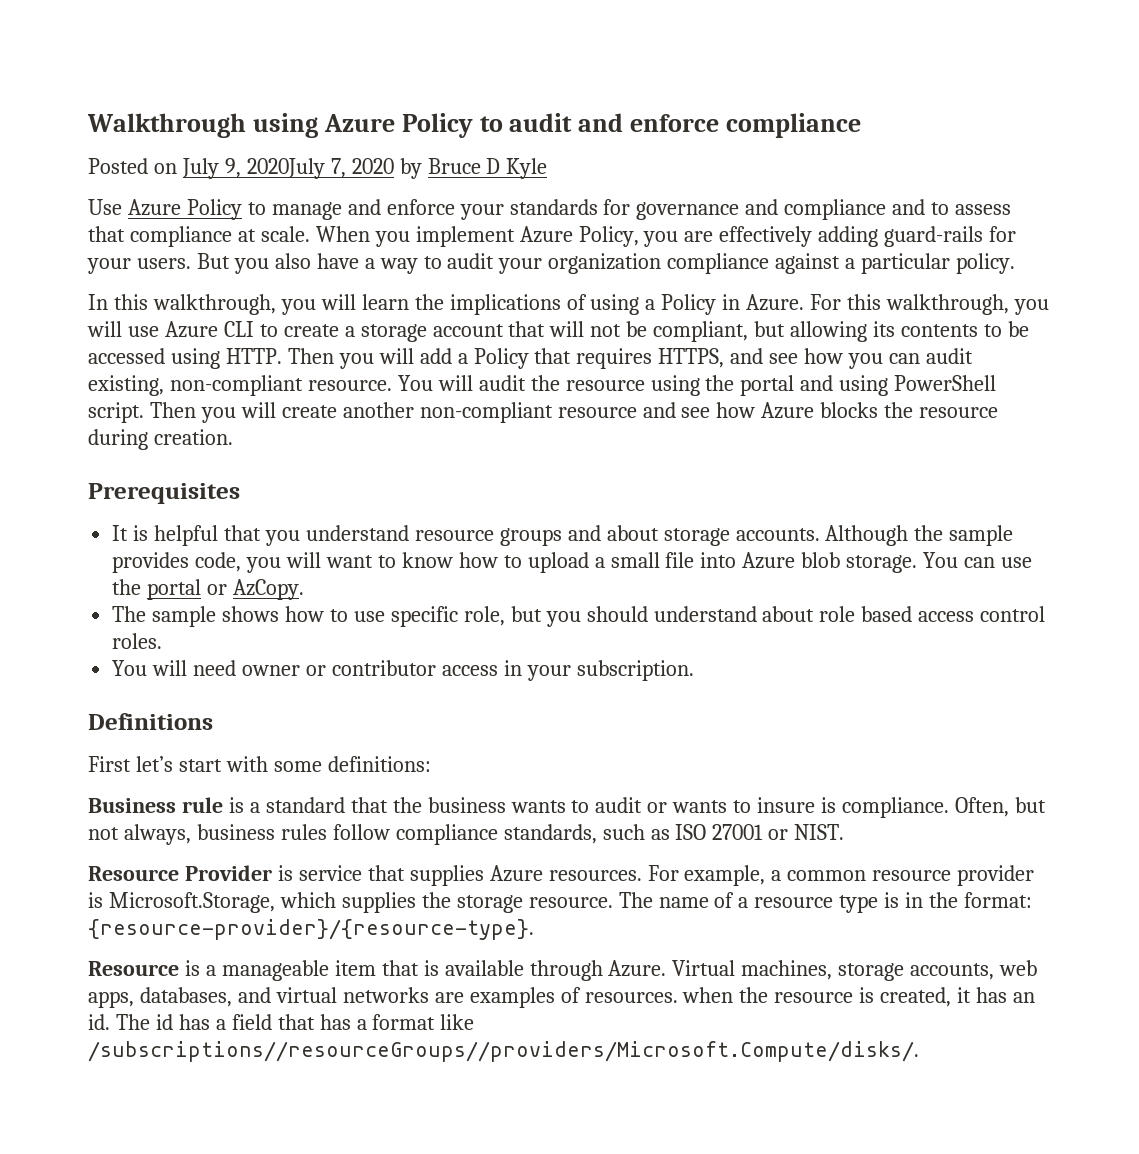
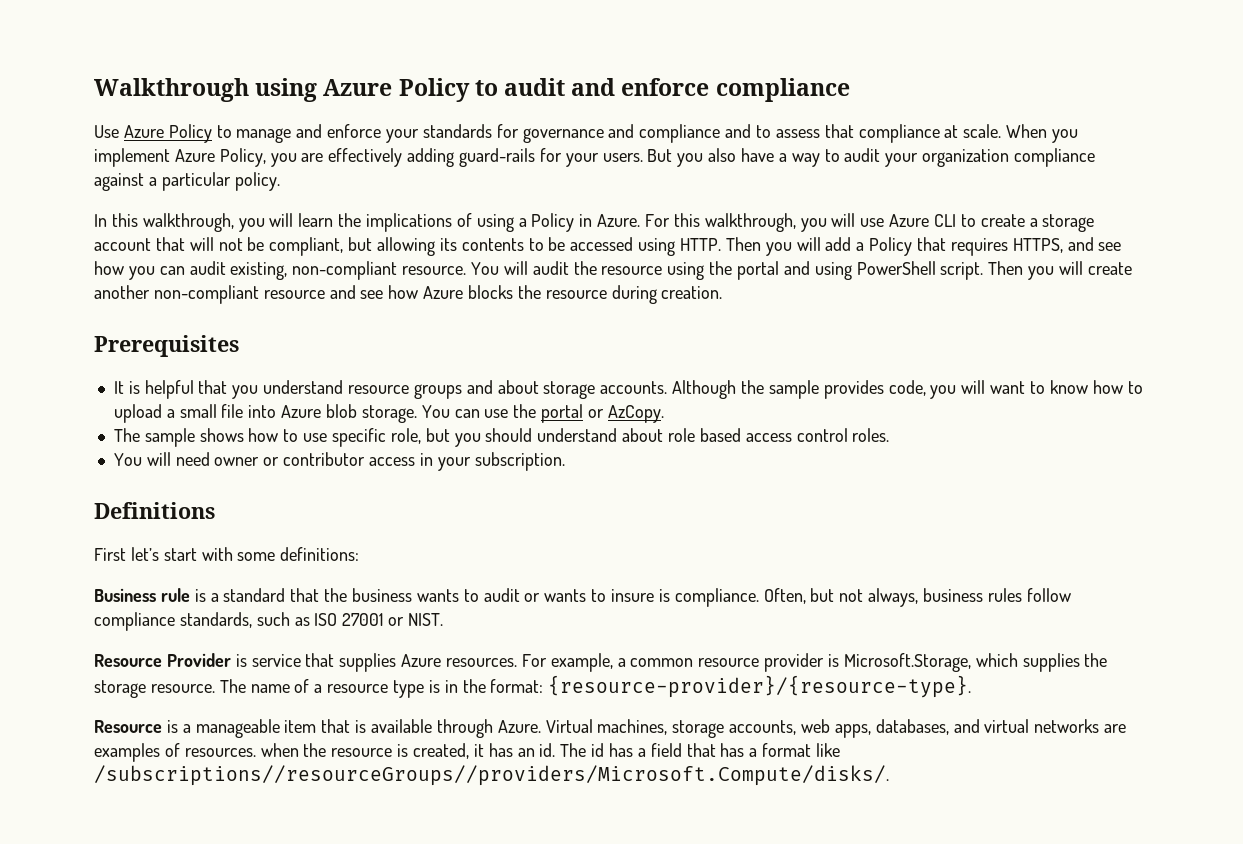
- Posted on July 9, 2020July 7, 2020 by Bruce D Kyle

